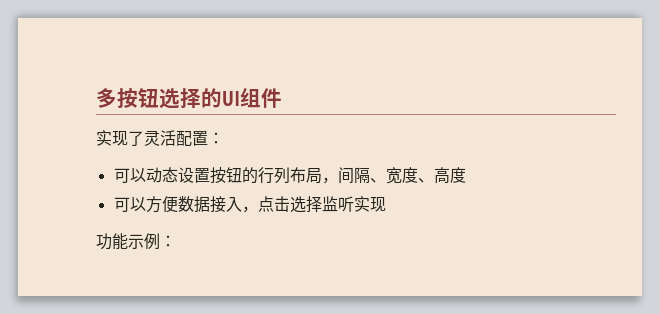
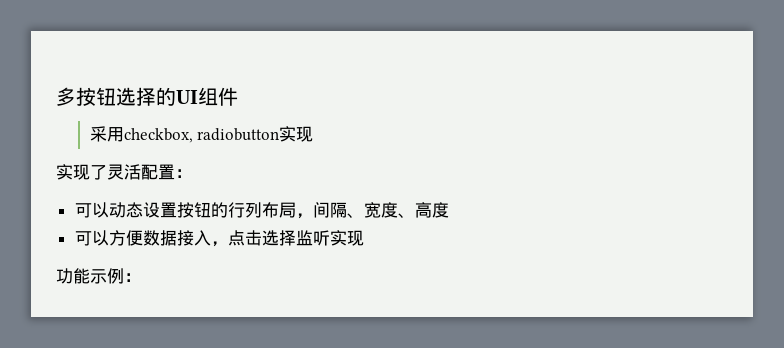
+ 采用checkbox, radiobutton实现

